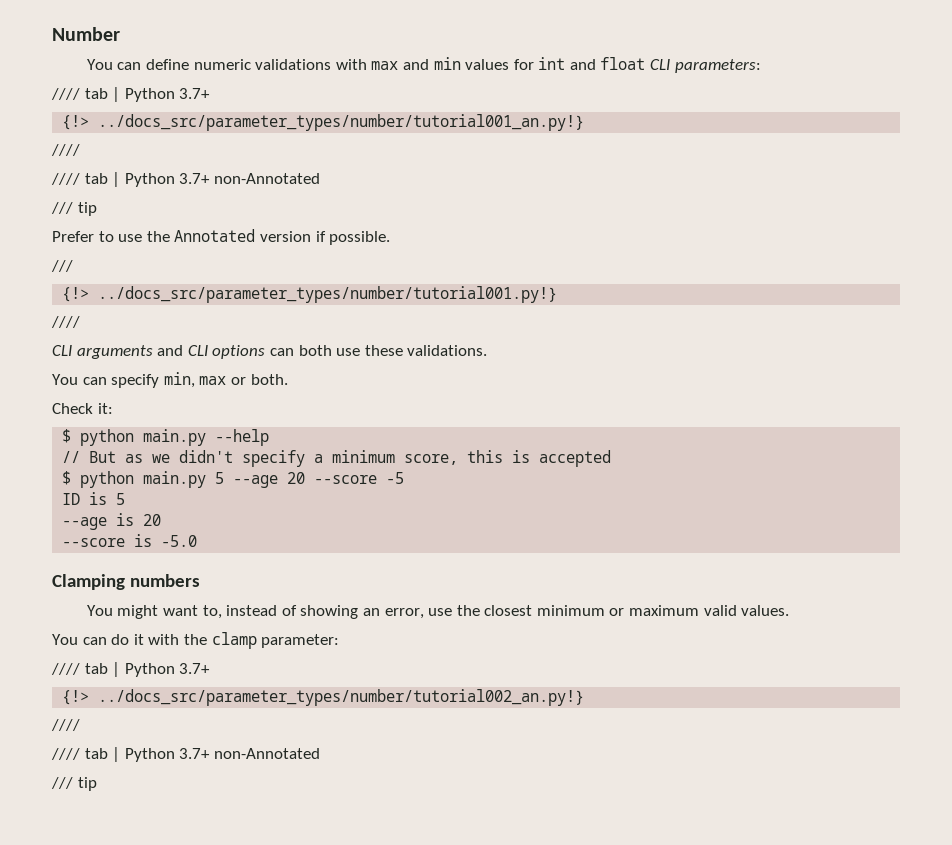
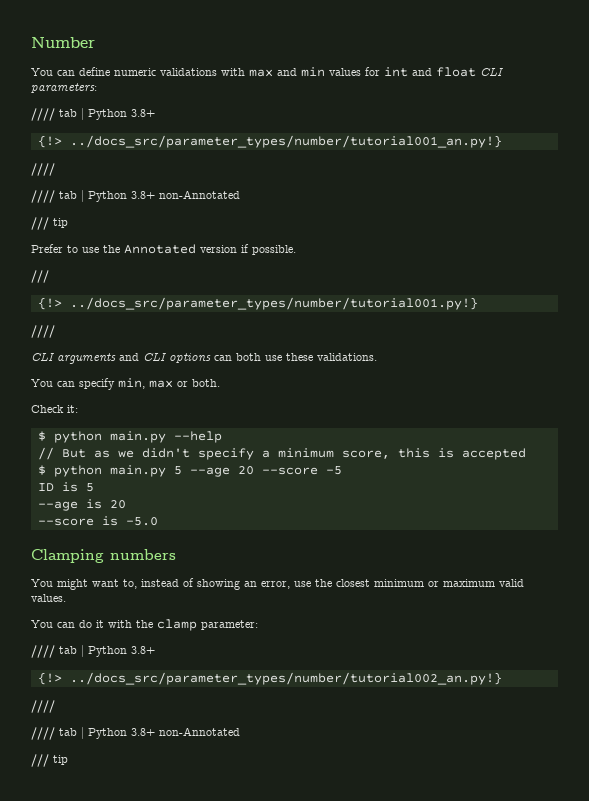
  You can define numeric validations with max and min values for int and float CLI parameters:
- //// tab | Python 3.7+
+ //// tab | Python 3.8+
  {!> ../docs_src/parameter_types/number/tutorial001_an.py!}
  ////
- //// tab | Python 3.7+ non-Annotated
+ //// tab | Python 3.8+ non-Annotated
  You can do it with the clamp parameter:
- //// tab | Python 3.7+
+ //// tab | Python 3.8+
  {!> ../docs_src/parameter_types/number/tutorial002_an.py!}
  ////
- //// tab | Python 3.7+ non-Annotated
+ //// tab | Python 3.8+ non-Annotated

